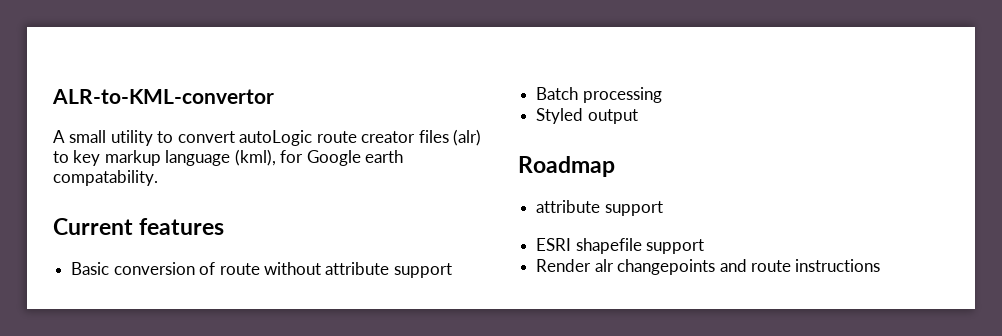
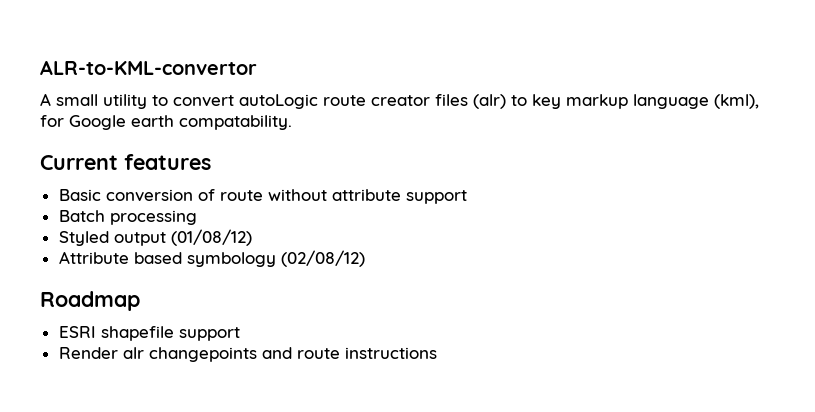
- Styled output
+ Styled output (01/08/12)
+ Attribute based symbology (02/08/12)
  Roadmap
- attribute support

